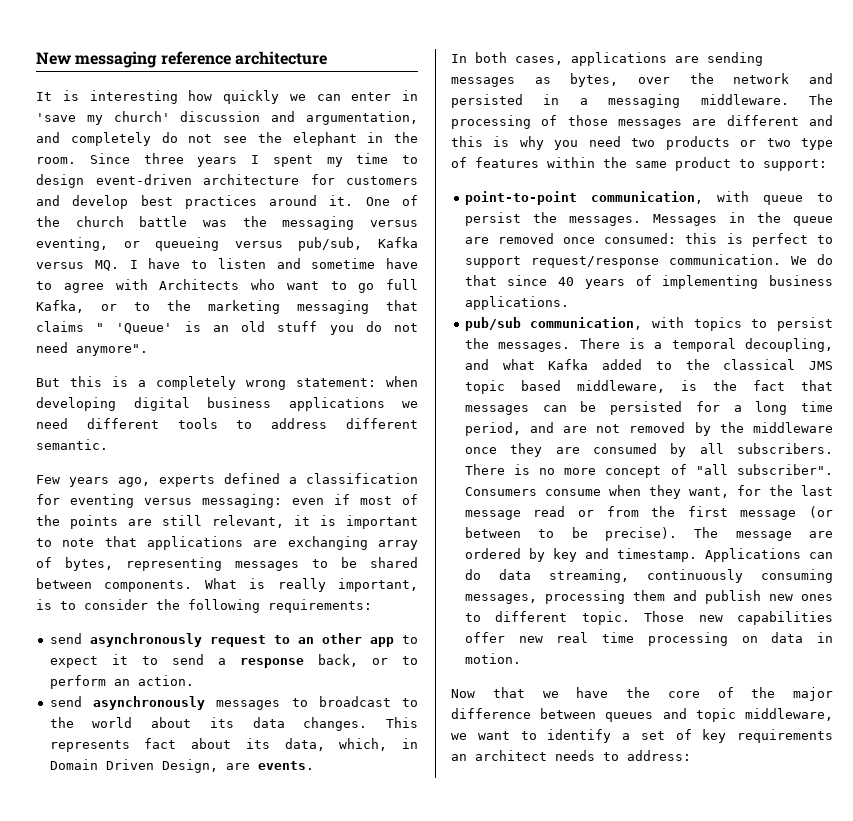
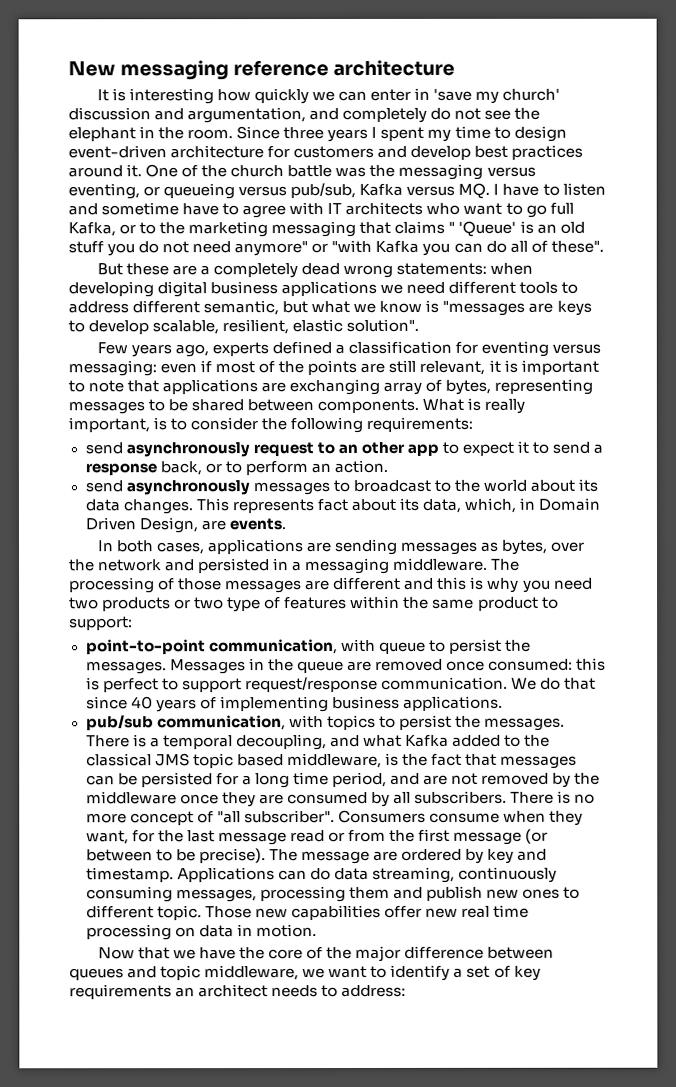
- One of the church battle was the messaging versus eventing, or queueing versus pub/sub, Kafka versus MQ. I have to listen and sometime have to agree with Architects who want to go full Kafka, or to the marketing messaging that claims " 'Queue' is an old stuff you do not need anymore".
- But this is a completely wrong statement:
+ One of the church battle was the messaging versus eventing, or queueing versus pub/sub, Kafka versus MQ. I have to listen and sometime have to agree with IT architects who want to go full Kafka, or to the marketing messaging that claims " 'Queue' is an old stuff you do not need anymore" or "with Kafka you can do all of these".
+ But these are a completely dead wrong statements:
- when developing digital business applications we need different tools to address different semantic.
+ when developing digital business applications we need different tools to address different semantic, but what we know is "messages are keys to develop scalable, resilient, elastic solution".

